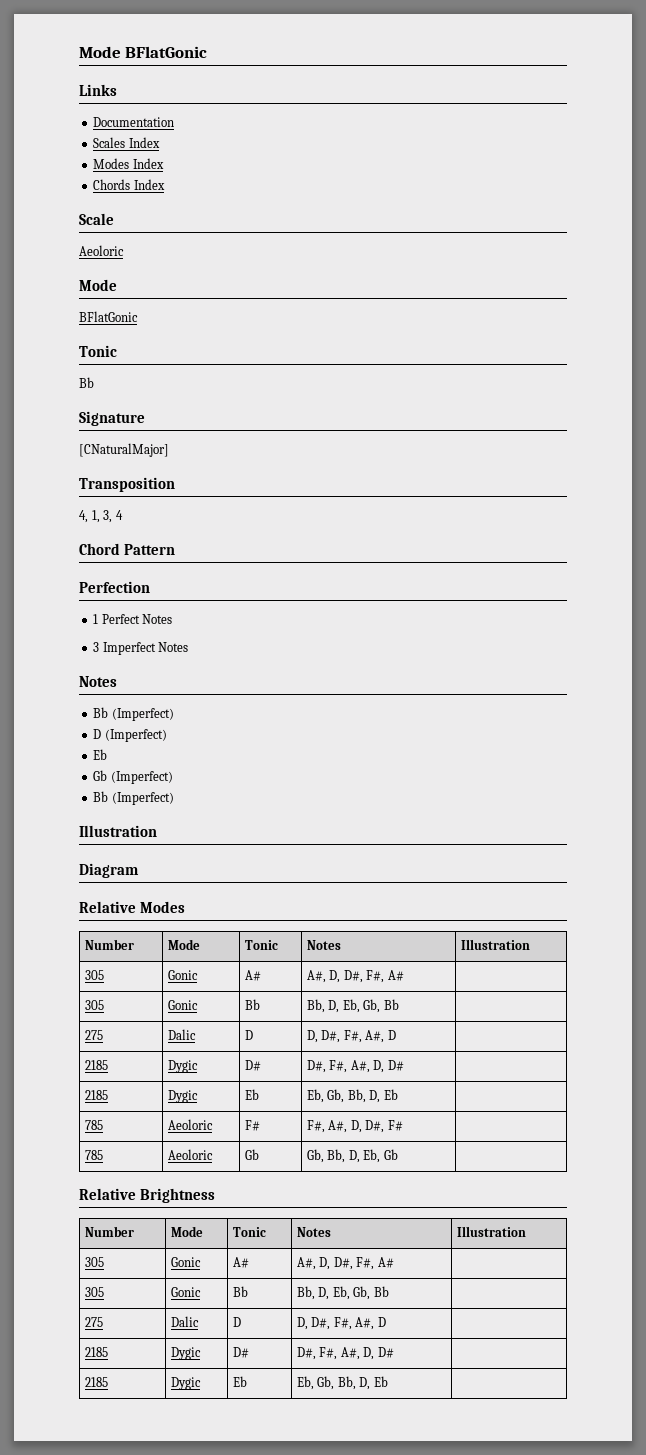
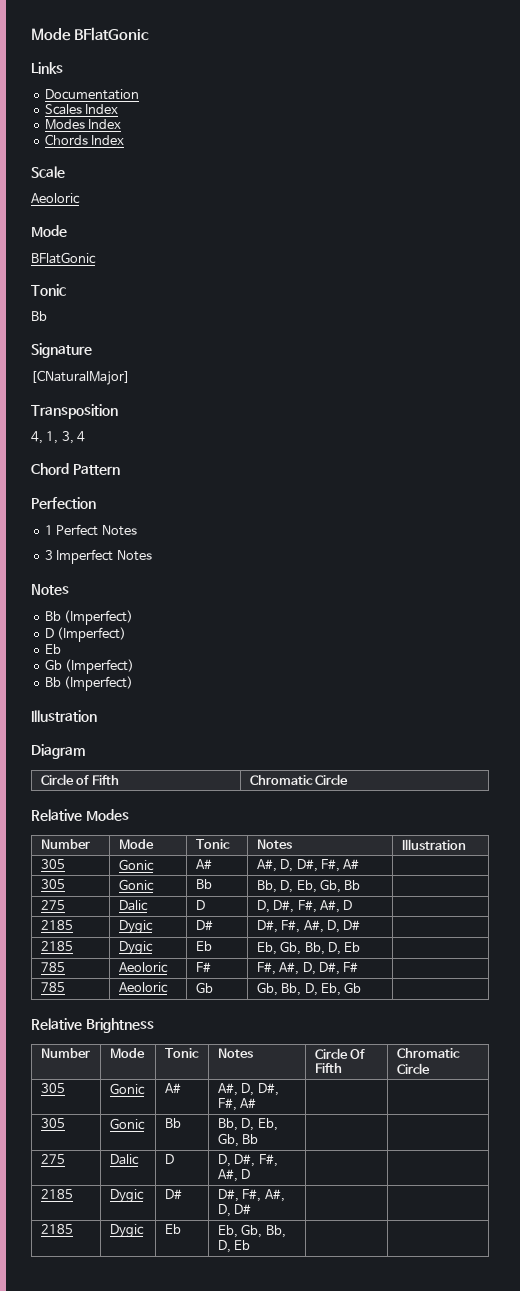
+ Circle of Fifth | Chromatic Circle
  Relative Brightness
- Number | Mode | Tonic | Notes | Illustration
- 305 | Gonic | A# | A#, D, D#, F#, A# |
- 305 | Gonic | Bb | Bb, D, Eb, Gb, Bb |
- 275 | Dalic | D | D, D#, F#, A#, D |
- 2185 | Dygic | D# | D#, F#, A#, D, D# |
- 2185 | Dygic | Eb | Eb, Gb, Bb, D, Eb |
+ Number | Mode | Tonic | Notes | Circle Of Fifth | Chromatic Circle
+ 305 | Gonic | A# | A#, D, D#, F#, A# | |
+ 305 | Gonic | Bb | Bb, D, Eb, Gb, Bb | |
+ 275 | Dalic | D | D, D#, F#, A#, D | |
+ 2185 | Dygic | D# | D#, F#, A#, D, D# | |
+ 2185 | Dygic | Eb | Eb, Gb, Bb, D, Eb | |

